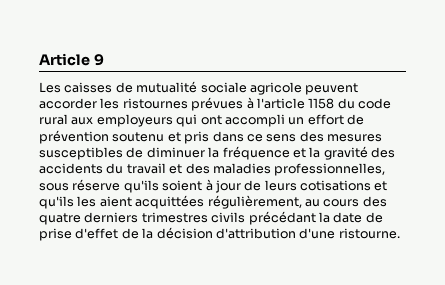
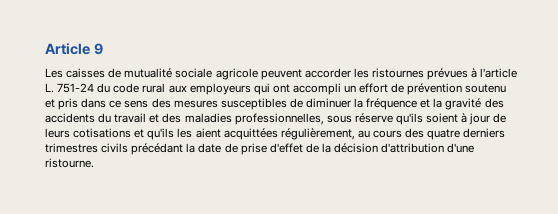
- Les caisses de mutualité sociale agricole peuvent accorder les ristournes prévues à l'article 1158 du code rural aux employeurs qui ont accompli un effort de prévention soutenu et pris dans ce sens des mesures susceptibles de diminuer la fréquence et la gravité des accidents du travail et des maladies professionnelles, sous réserve qu'ils soient à jour de leurs cotisations et qu'ils les aient acquittées régulièrement, au cours des quatre derniers trimestres civils précédant la date de prise d'effet de la décision d'attribution d'une ristourne.
+ Les caisses de mutualité sociale agricole peuvent accorder les ristournes prévues à l'article L. 751-24 du code rural aux employeurs qui ont accompli un effort de prévention soutenu et pris dans ce sens des mesures susceptibles de diminuer la fréquence et la gravité des accidents du travail et des maladies professionnelles, sous réserve qu'ils soient à jour de leurs cotisations et qu'ils les aient acquittées régulièrement, au cours des quatre derniers trimestres civils précédant la date de prise d'effet de la décision d'attribution d'une ristourne.

